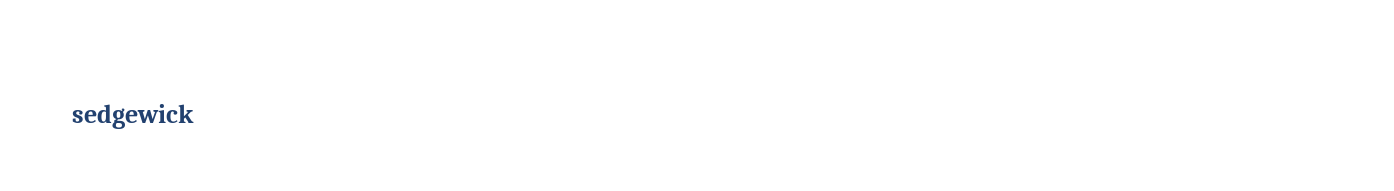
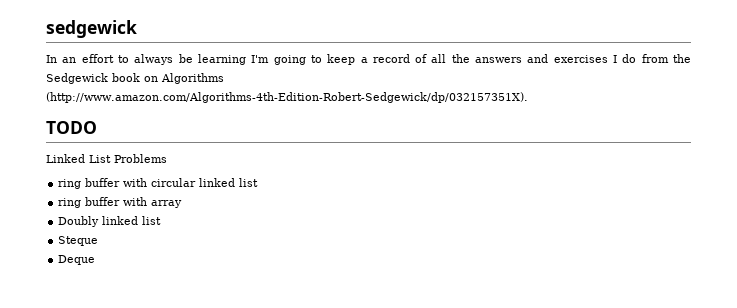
+ In an effort to always be learning I'm going to keep a record of all the answers and exercises I do from the Sedgewick book on Algorithms (http://www.amazon.com/Algorithms-4th-Edition-Robert-Sedgewick/dp/032157351X).
+ TODO
+ Linked List Problems
+ ring buffer with circular linked list
+ ring buffer with array
+ Doubly linked list
+ Steque
+ Deque

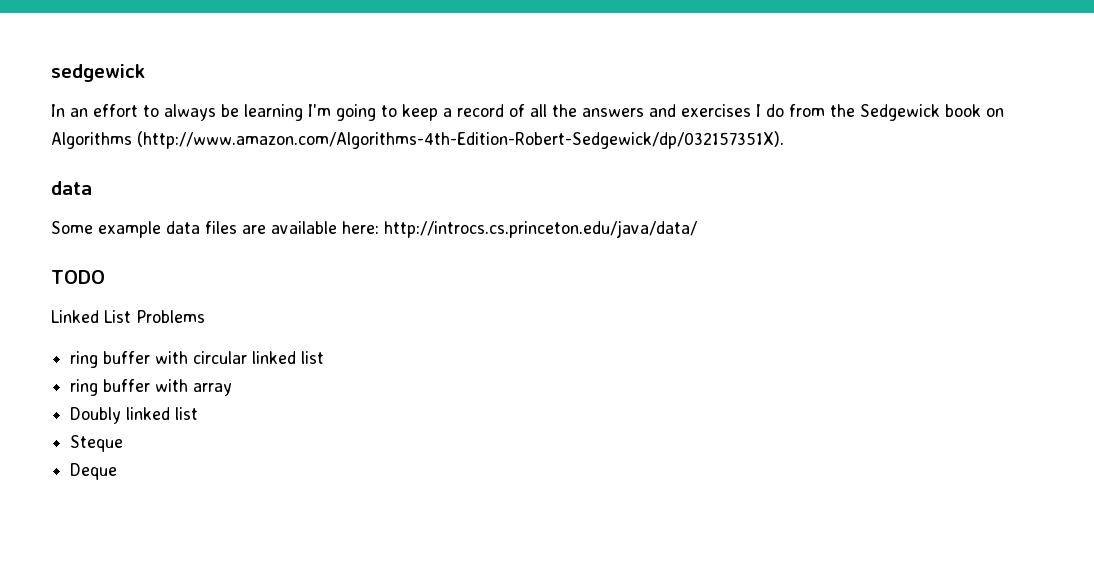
  In an effort to always be learning I'm going to keep a record of all the answers and exercises I do from the Sedgewick book on Algorithms (http://www.amazon.com/Algorithms-4th-Edition-Robert-Sedgewick/dp/032157351X).
+ data
+ Some example data files are available here: http://introcs.cs.princeton.edu/java/data/

